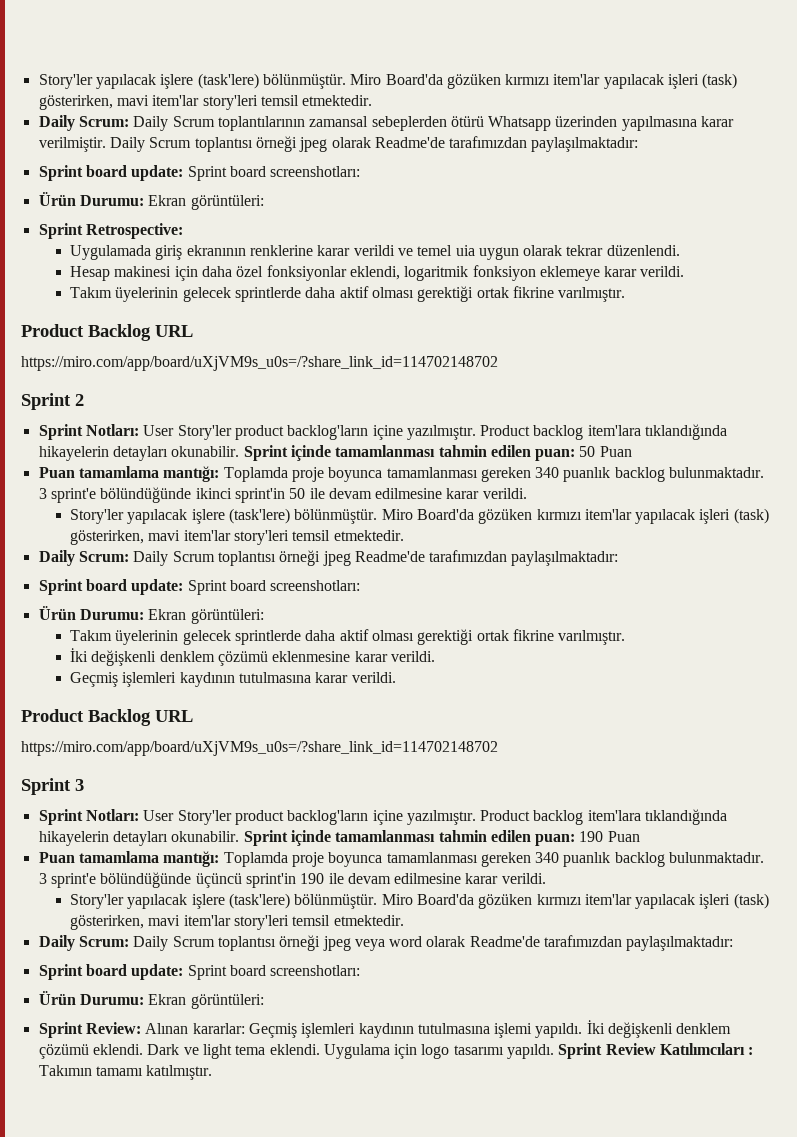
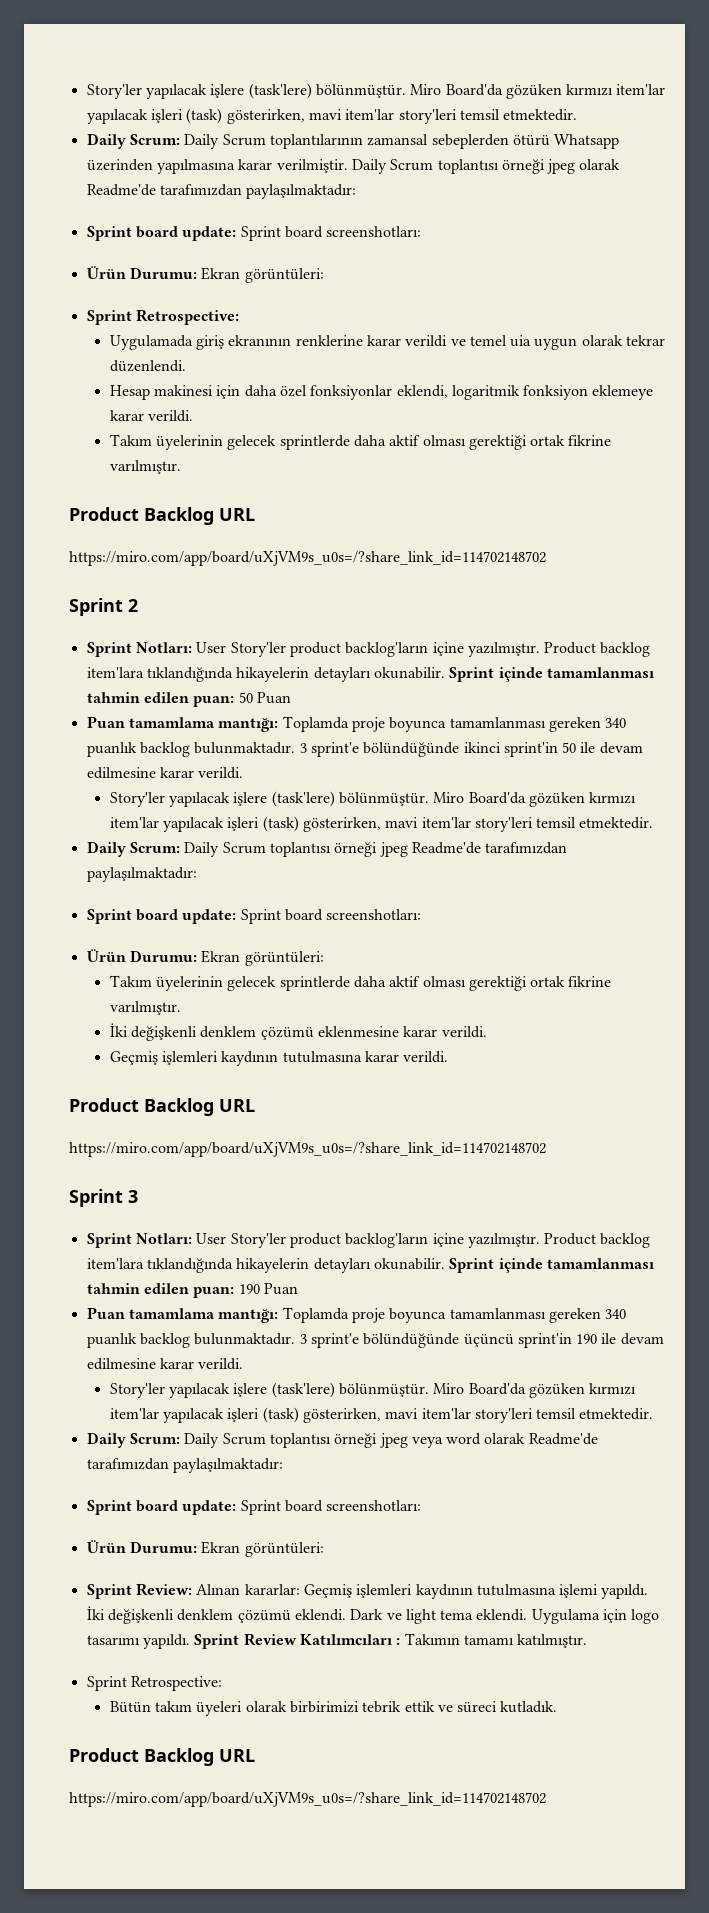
  Sprint Review Katılımcıları : Takımın tamamı katılmıştır.
+ Sprint Retrospective:
+ Bütün takım üyeleri olarak birbirimizi tebrik ettik ve süreci kutladık.
+ Product Backlog URL
+ https://miro.com/app/board/uXjVM9s_u0s=/?share_link_id=114702148702

